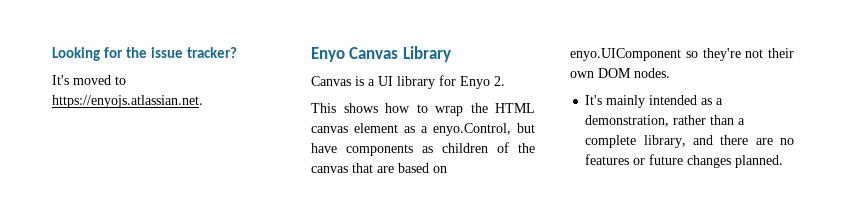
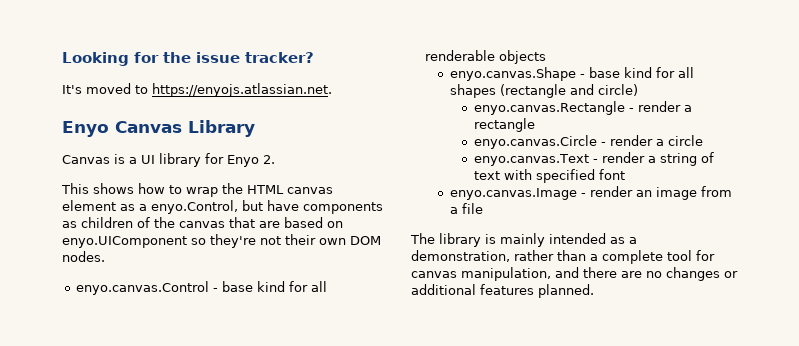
- It's mainly intended as a demonstration, rather than a complete library, and there are no features or future changes planned.
+ enyo.canvas.Control - base kind for all renderable objects
+ enyo.canvas.Shape - base kind for all shapes (rectangle and circle)
+ enyo.canvas.Rectangle - render a rectangle
+ enyo.canvas.Circle - render a circle
+ enyo.canvas.Text - render a string of text with specified font
+ enyo.canvas.Image - render an image from a file
+ The library is mainly intended as a demonstration, rather than a complete tool for canvas manipulation, and there are no changes or additional features planned.

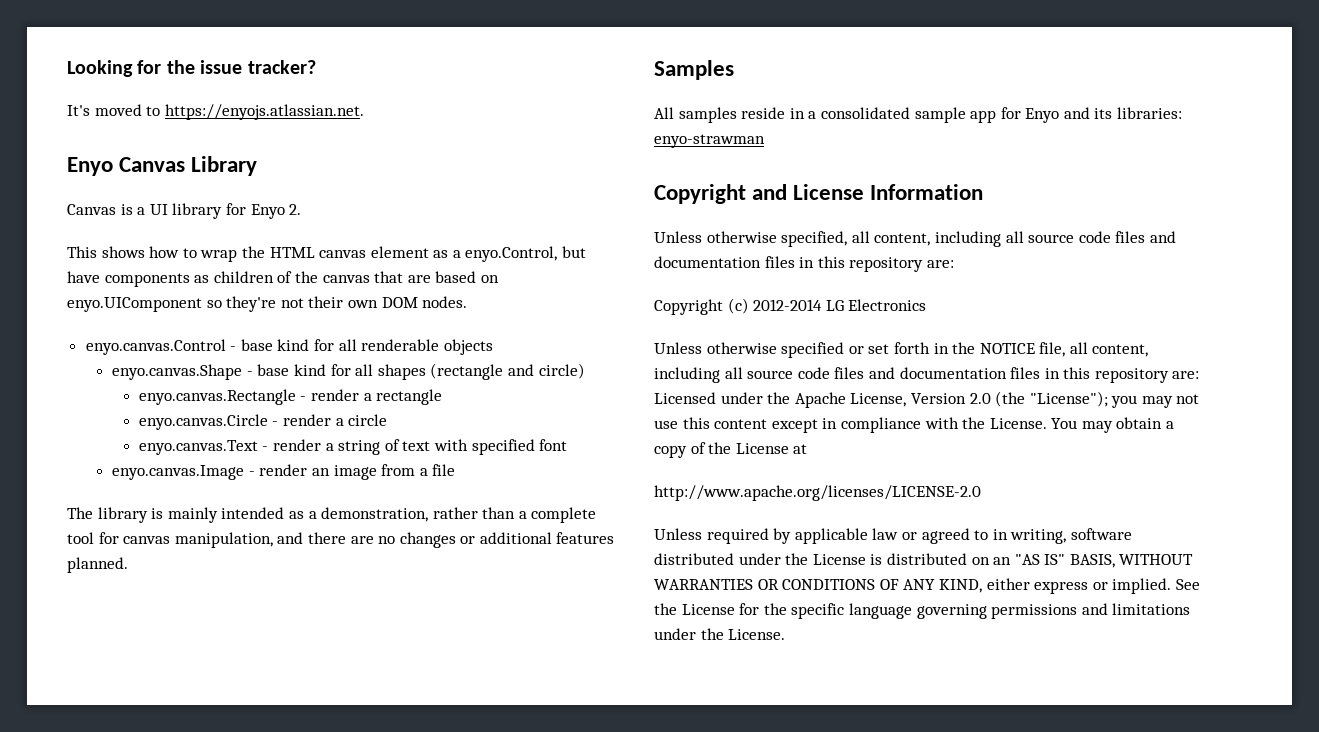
+ Samples
+ All samples reside in a consolidated sample app for Enyo and its libraries: enyo-strawman
+ Copyright and License Information
+ Unless otherwise specified, all content, including all source code files and documentation files in this repository are:
+ Copyright (c) 2012-2014 LG Electronics
+ Unless otherwise specified or set forth in the NOTICE file, all content, including all source code files and documentation files in this repository are: Licensed under the Apache License, Version 2.0 (the "License"); you may not use this content except in compliance with the License. You may obtain a copy of the License at
+ http://www.apache.org/licenses/LICENSE-2.0
+ Unless required by applicable law or agreed to in writing, software distributed under the License is distributed on an "AS IS" BASIS, WITHOUT WARRANTIES OR CONDITIONS OF ANY KIND, either express or implied. See the License for the specific language governing permissions and limitations under the License.

